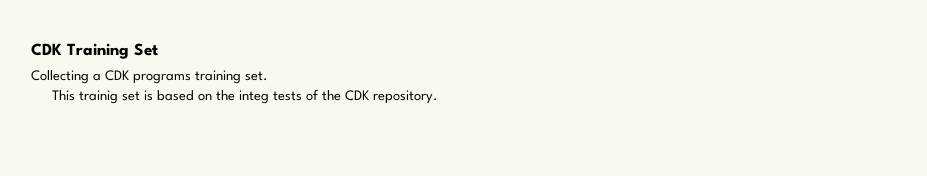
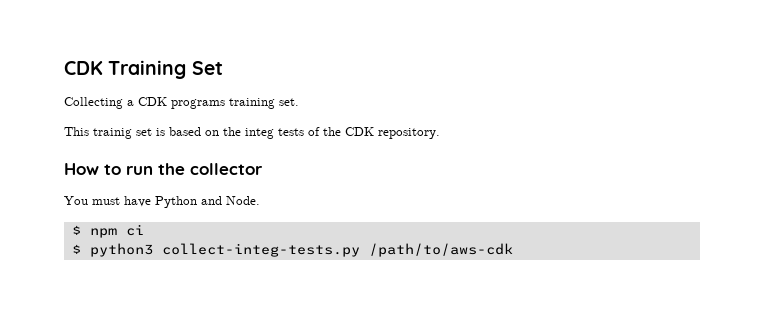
+ How to run the collector
+ You must have Python and Node.
+ $ npm ci
+ $ python3 collect-integ-tests.py /path/to/aws-cdk

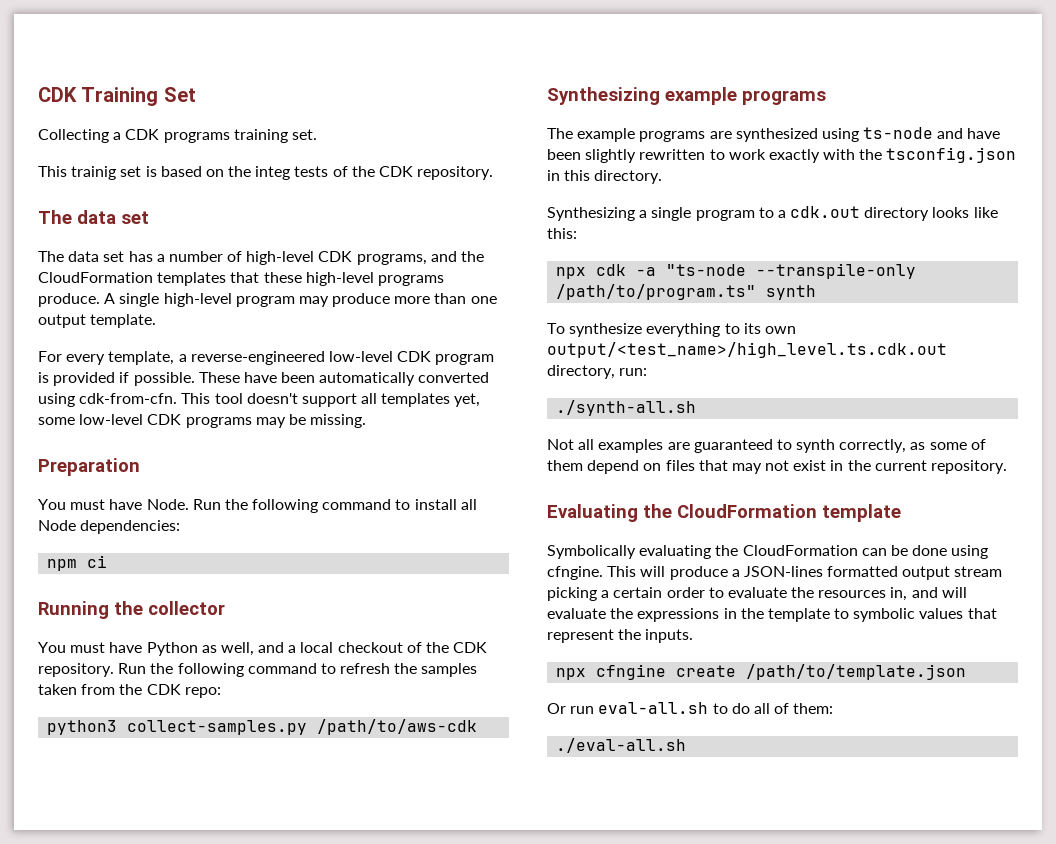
  This trainig set is based on the integ tests of the CDK repository.
- How to run the collector
+ The data set
+ The data set has a number of high-level CDK programs, and the CloudFormation templates that these high-level programs produce. A single high-level program may produce more than one output template.
+ For every template, a reverse-engineered low-level CDK program is provided if possible. These have been automatically converted using cdk-from-cfn. This tool doesn't support all templates yet, some low-level CDK programs may be missing.
+ Preparation
+ You must have Node. Run the following command to install all Node dependencies:
+ npm ci
+ Running the collector
- You must have Python and Node.
- $ npm ci
- $ python3 collect-integ-tests.py /path/to/aws-cdk
+ You must have Python as well, and a local checkout of the CDK repository. Run the following command to refresh the samples taken from the CDK repo:
+ python3 collect-samples.py /path/to/aws-cdk
+ Synthesizing example programs
+ The example programs are synthesized using ts-node and have been slightly rewritten to work exactly with the tsconfig.json in this directory.
+ Synthesizing a single program to a cdk.out directory looks like this:
+ npx cdk -a "ts-node --transpile-only /path/to/program.ts" synth
+ To synthesize everything to its own output/<test_name>/high_level.ts.cdk.out directory, run:
+ ./synth-all.sh
+ Not all examples are guaranteed to synth correctly, as some of them depend on files that may not exist in the current repository.
+ Evaluating the CloudFormation template
+ Symbolically evaluating the CloudFormation can be done using cfngine. This will produce a JSON-lines formatted output stream picking a certain order to evaluate the resources in, and will evaluate the expressions in the template to symbolic values that represent the inputs.
+ npx cfngine create /path/to/template.json
+ Or run eval-all.sh to do all of them:
+ ./eval-all.sh

